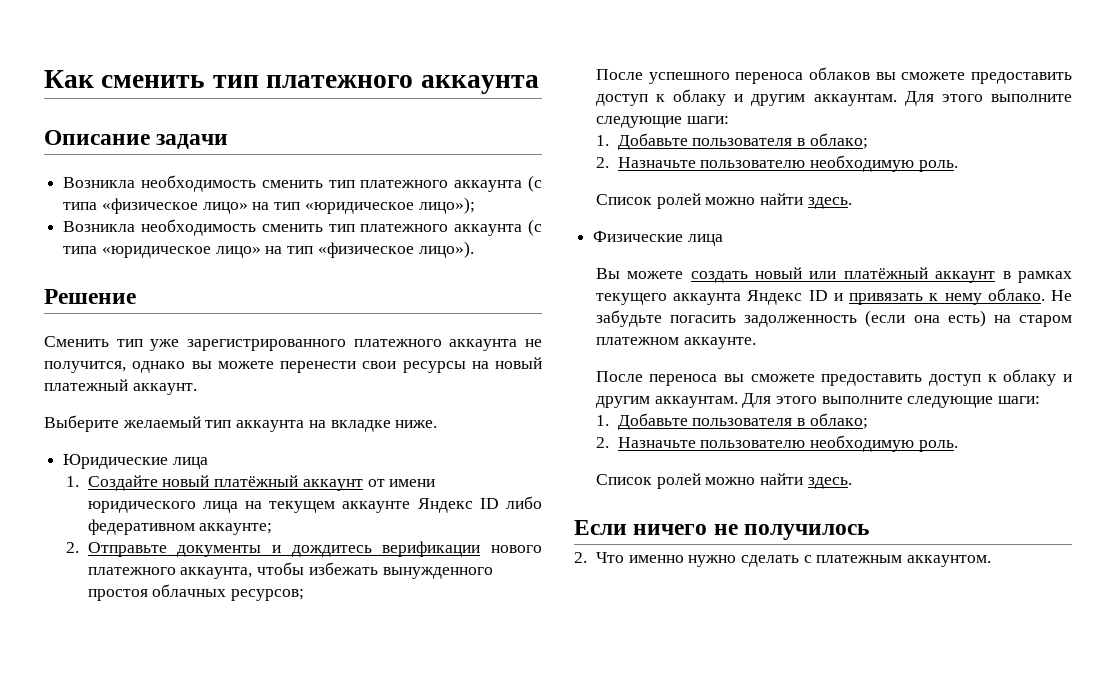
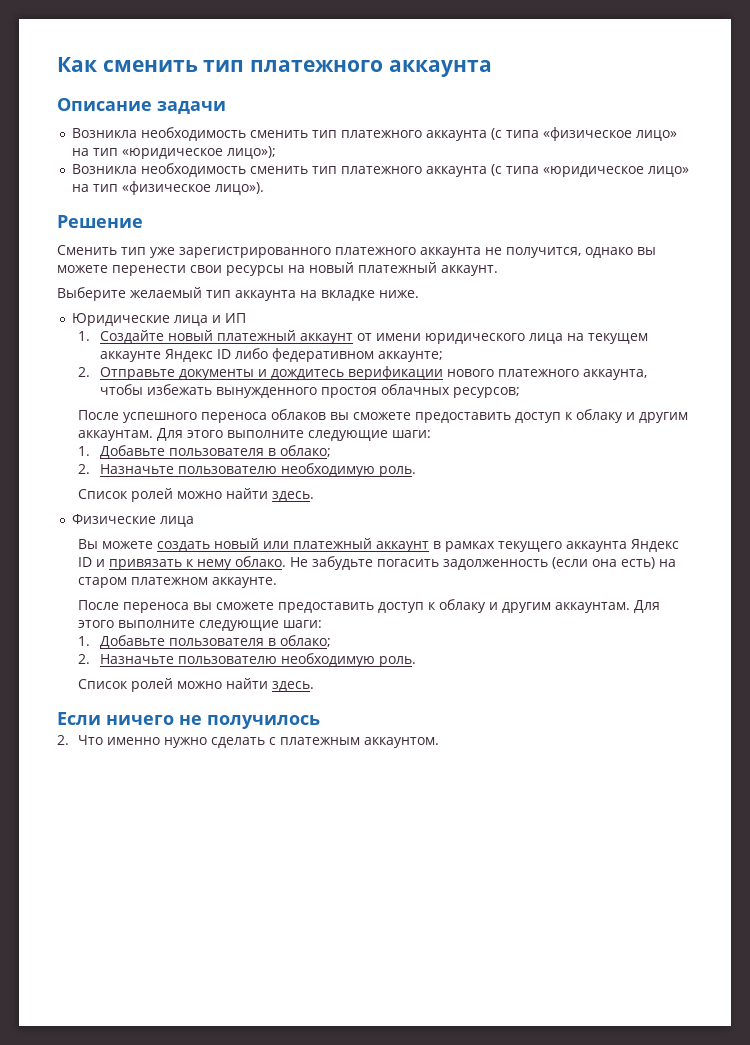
- Юридические лица
+ Юридические лица и ИП
- 1. Создайте новый платёжный аккаунт от имени юридического лица на текущем аккаунте Яндекс ID либо федеративном аккаунте;
+ 1. Создайте новый платежный аккаунт от имени юридического лица на текущем аккаунте Яндекс ID либо федеративном аккаунте;
- Вы можете создать новый или платёжный аккаунт в рамках текущего аккаунта Яндекс ID и привязать к нему облако.
+ Вы можете создать новый или платежный аккаунт в рамках текущего аккаунта Яндекс ID и привязать к нему облако.

